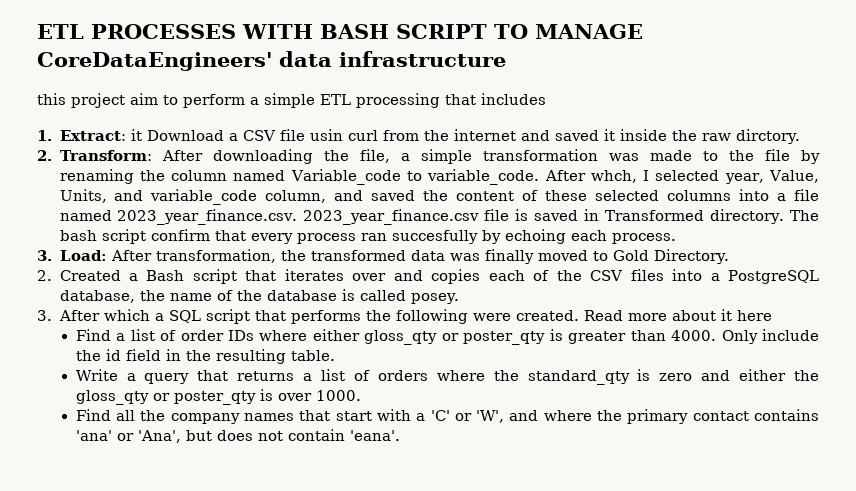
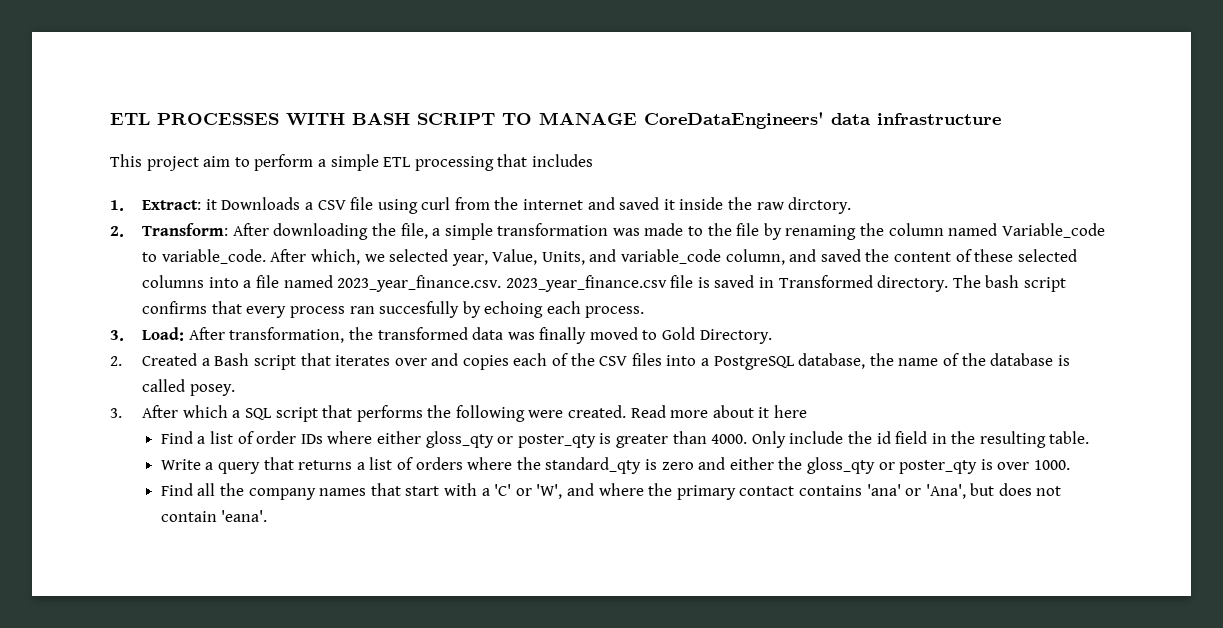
- this project aim to perform a simple ETL processing that includes
+ This project aim to perform a simple ETL processing that includes
- 1. Extract: it Download a CSV file usin curl from the internet and saved it inside the raw dirctory.
+ 1. Extract: it Downloads a CSV file using curl from the internet and saved it inside the raw dirctory.
- After whch, I selected year, Value, Units, and variable_code column, and saved the content of these selected columns into a file named 2023_year_finance.csv. 2023_year_finance.csv file is saved in Transformed directory.
+ After which, we selected year, Value, Units, and variable_code column, and saved the content of these selected columns into a file named 2023_year_finance.csv. 2023_year_finance.csv file is saved in Transformed directory.
- The bash script confirm that every process ran succesfully by echoing each process.
+ The bash script confirms that every process ran succesfully by echoing each process.

